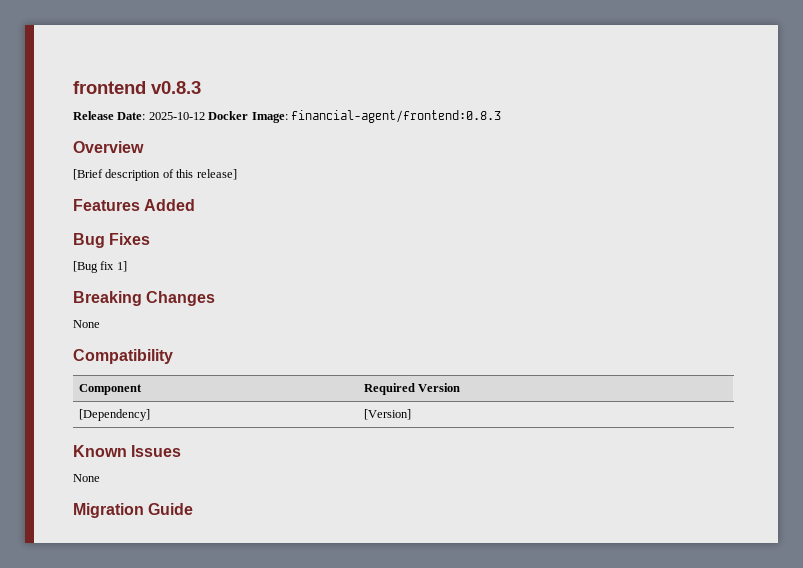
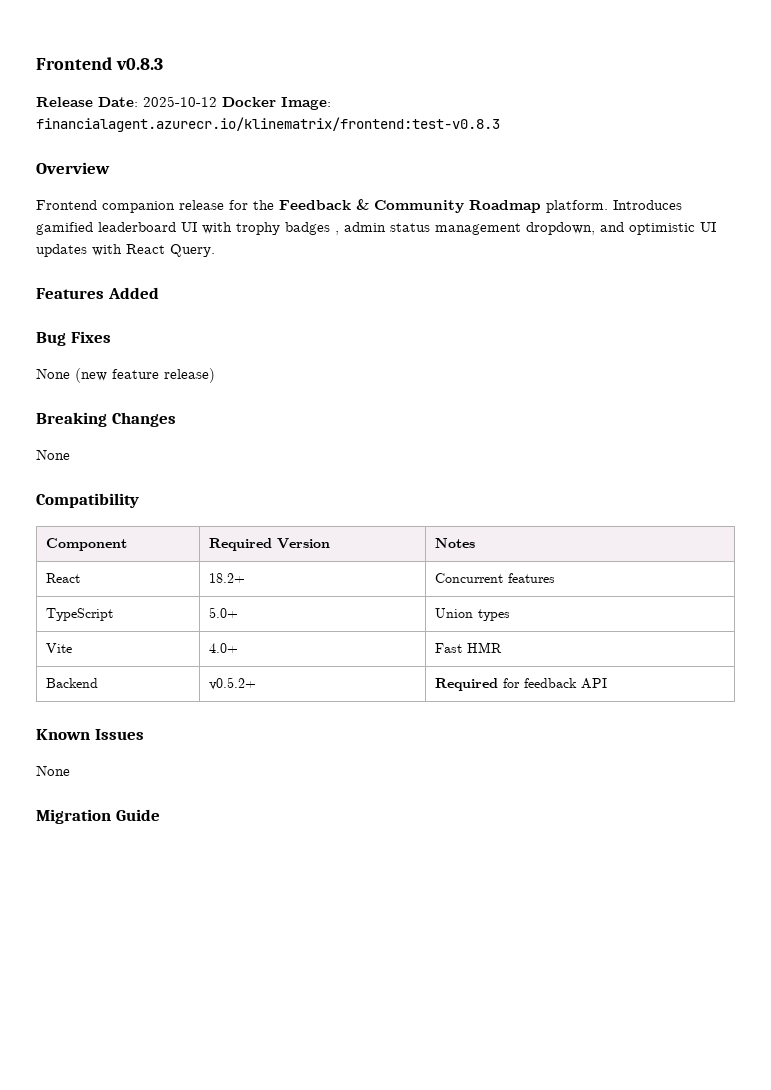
- frontend v0.8.3
+ Frontend v0.8.3
- Release Date: 2025-10-12 Docker Image: financial-agent/frontend:0.8.3
+ Release Date: 2025-10-12 Docker Image: financialagent.azurecr.io/klinematrix/frontend:test-v0.8.3
- [Brief description of this release]
+ Frontend companion release for the Feedback & Community Roadmap platform. Introduces gamified leaderboard UI with trophy badges , admin status management dropdown, and optimistic UI updates with React Query.
- [Bug fix 1]
+ None (new feature release)
- Component | Required Version
- [Dependency] | [Version]
+ Component | Required Version | Notes
+ React | 18.2+ | Concurrent features
+ TypeScript | 5.0+ | Union types
+ Vite | 4.0+ | Fast HMR
+ Backend | v0.5.2+ | Required for feedback API

